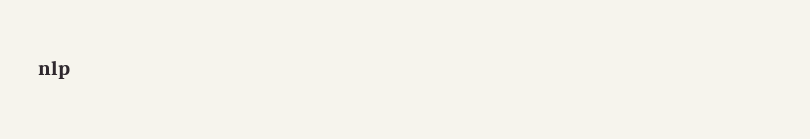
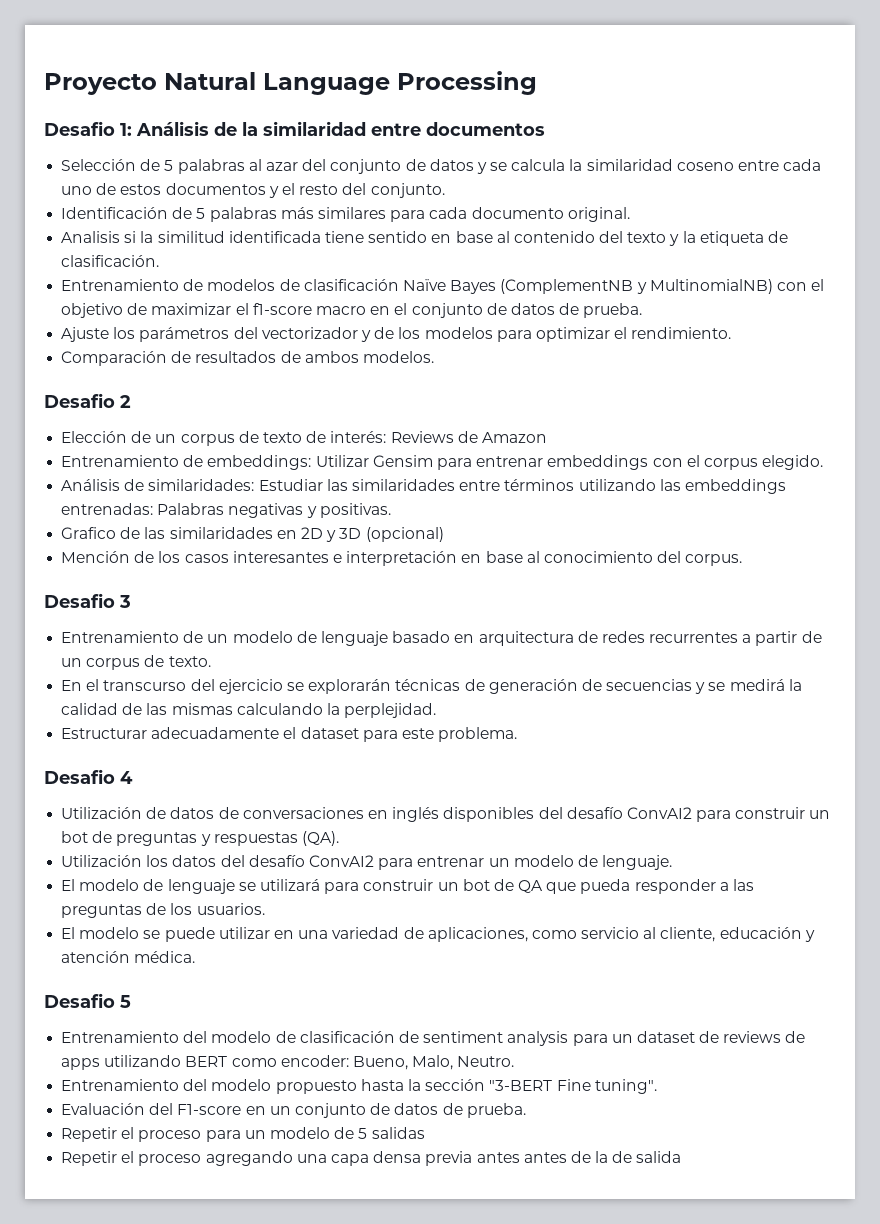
- nlp
+ Proyecto Natural Language Processing
+ Desafio 1: Análisis de la similaridad entre documentos
+ Selección de 5 palabras al azar del conjunto de datos y se calcula la similaridad coseno entre cada uno de estos documentos y el resto del conjunto.
+ Identificación de 5 palabras más similares para cada documento original.
+ Analisis si la similitud identificada tiene sentido en base al contenido del texto y la etiqueta de clasificación.
+ Entrenamiento de modelos de clasificación Naïve Bayes (ComplementNB y MultinomialNB) con el objetivo de maximizar el f1-score macro en el conjunto de datos de prueba.
+ Ajuste los parámetros del vectorizador y de los modelos para optimizar el rendimiento.
+ Comparación de resultados de ambos modelos.
+ Desafio 2
+ Elección de un corpus de texto de interés: Reviews de Amazon
+ Entrenamiento de embeddings: Utilizar Gensim para entrenar embeddings con el corpus elegido.
+ Análisis de similaridades: Estudiar las similaridades entre términos utilizando las embeddings entrenadas: Palabras negativas y positivas.
+ Grafico de las similaridades en 2D y 3D (opcional)
+ Mención de los casos interesantes e interpretación en base al conocimiento del corpus.
+ Desafio 3
+ Entrenamiento de un modelo de lenguaje basado en arquitectura de redes recurrentes a partir de un corpus de texto.
+ En el transcurso del ejercicio se explorarán técnicas de generación de secuencias y se medirá la calidad de las mismas calculando la perplejidad.
+ Estructurar adecuadamente el dataset para este problema.
+ Desafio 4
+ Utilización de datos de conversaciones en inglés disponibles del desafío ConvAI2 para construir un bot de preguntas y respuestas (QA).
+ Utilización los datos del desafío ConvAI2 para entrenar un modelo de lenguaje.
+ El modelo de lenguaje se utilizará para construir un bot de QA que pueda responder a las preguntas de los usuarios.
+ El modelo se puede utilizar en una variedad de aplicaciones, como servicio al cliente, educación y atención médica.
+ Desafio 5
+ Entrenamiento del modelo de clasificación de sentiment analysis para un dataset de reviews de apps utilizando BERT como encoder: Bueno, Malo, Neutro.
+ Entrenamiento del modelo propuesto hasta la sección "3-BERT Fine tuning".
+ Evaluación del F1-score en un conjunto de datos de prueba.
+ Repetir el proceso para un modelo de 5 salidas
+ Repetir el proceso agregando una capa densa previa antes antes de la de salida

